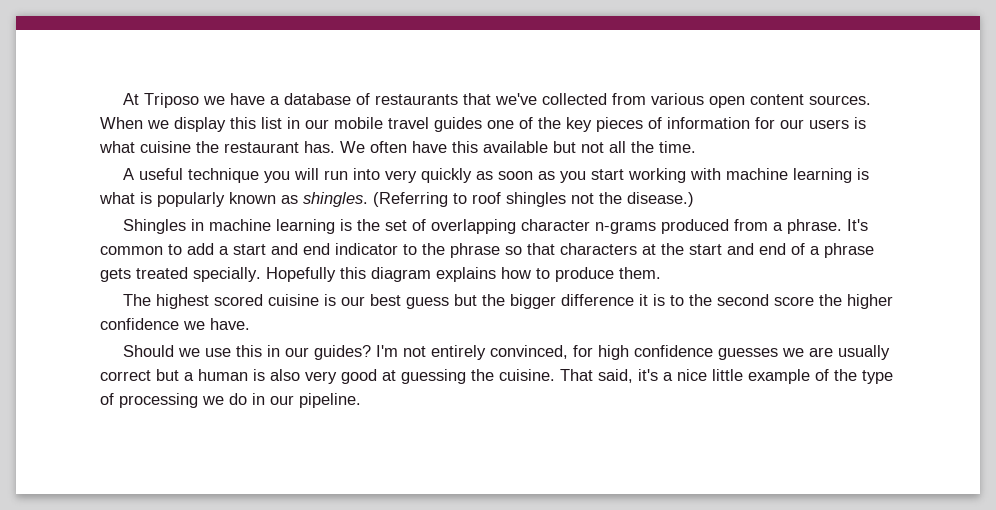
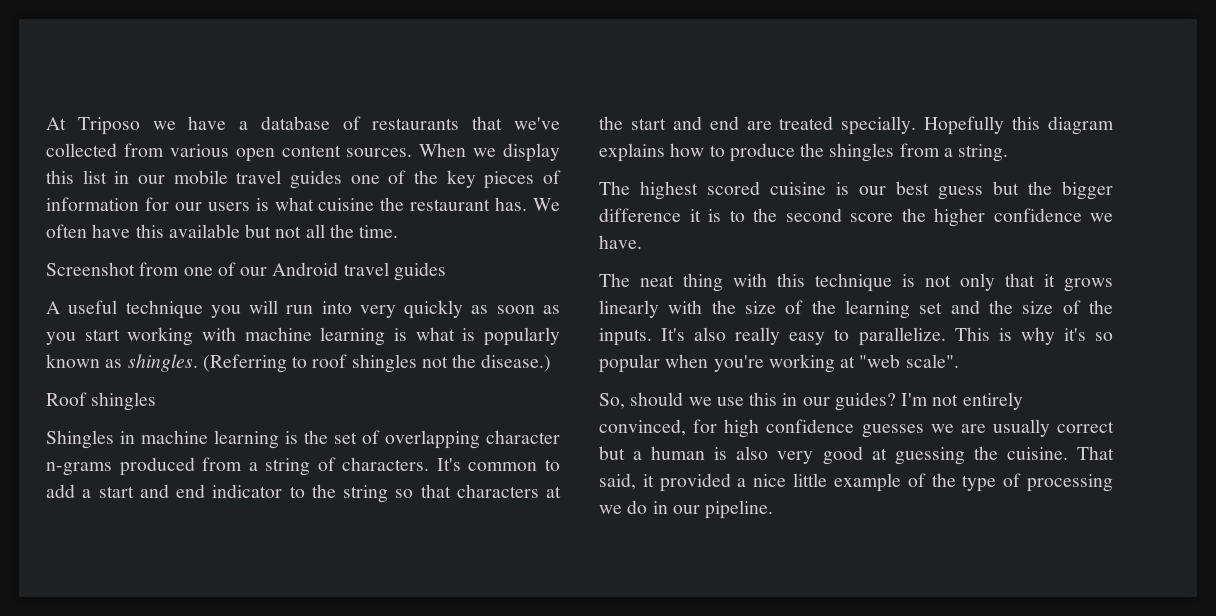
+ Screenshot from one of our Android travel guides
+ Roof shingles
- Shingles in machine learning is the set of overlapping character n-grams produced from a phrase.
+ Shingles in machine learning is the set of overlapping character n-grams produced from a string of characters.
- It's common to add a start and end indicator to the phrase so that characters at the start and end of a phrase gets treated specially.
+ It's common to add a start and end indicator to the string so that characters at the start and end are treated specially.
- Hopefully this diagram explains how to produce them.
+ Hopefully this diagram explains how to produce the shingles from a string.
- Should we use this in our guides?
+ The neat thing with this technique is not only that it grows linearly with the size of the learning set and the size of the inputs. It's also really easy to parallelize. This is why it's so popular when you're working at "web scale".
+ So, should we use this in our guides?
- That said, it's a nice little example of the type of processing we do in our pipeline.
+ That said, it provided a nice little example of the type of processing we do in our pipeline.

